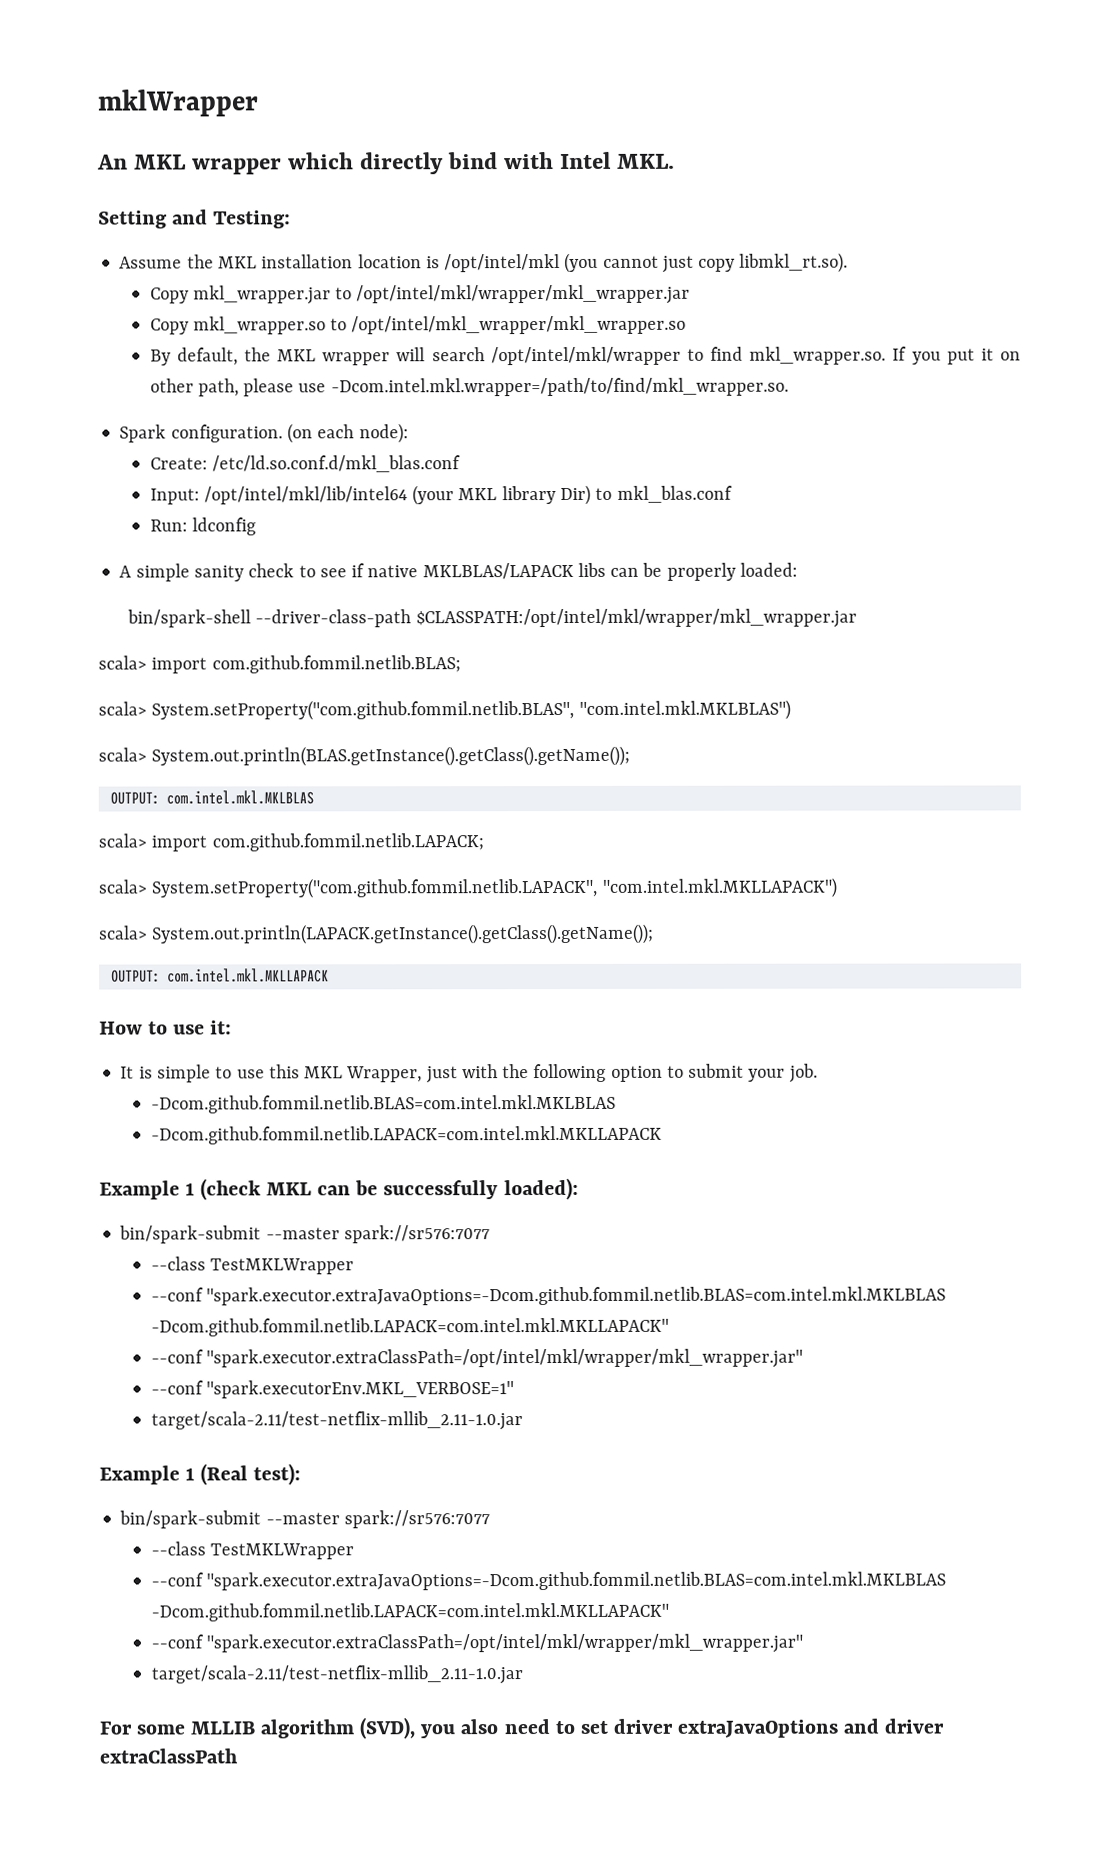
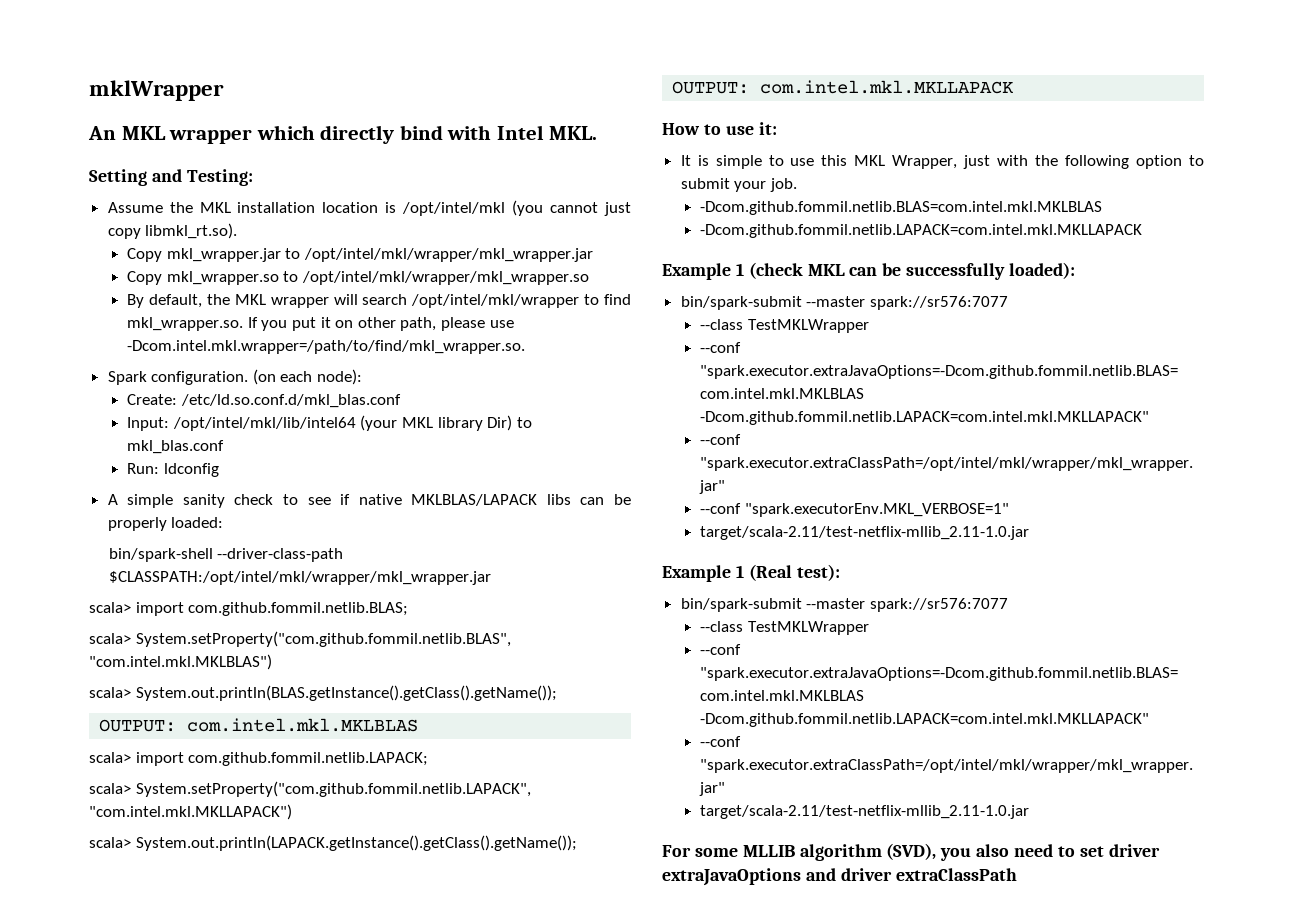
- Copy mkl_wrapper.so to /opt/intel/mkl_wrapper/mkl_wrapper.so
+ Copy mkl_wrapper.so to /opt/intel/mkl/wrapper/mkl_wrapper.so

